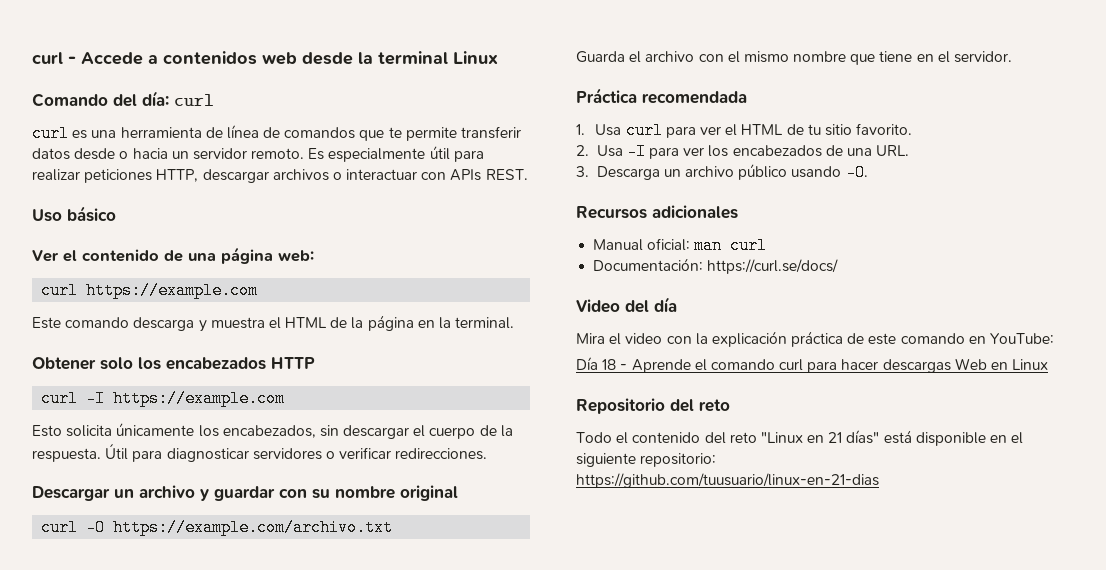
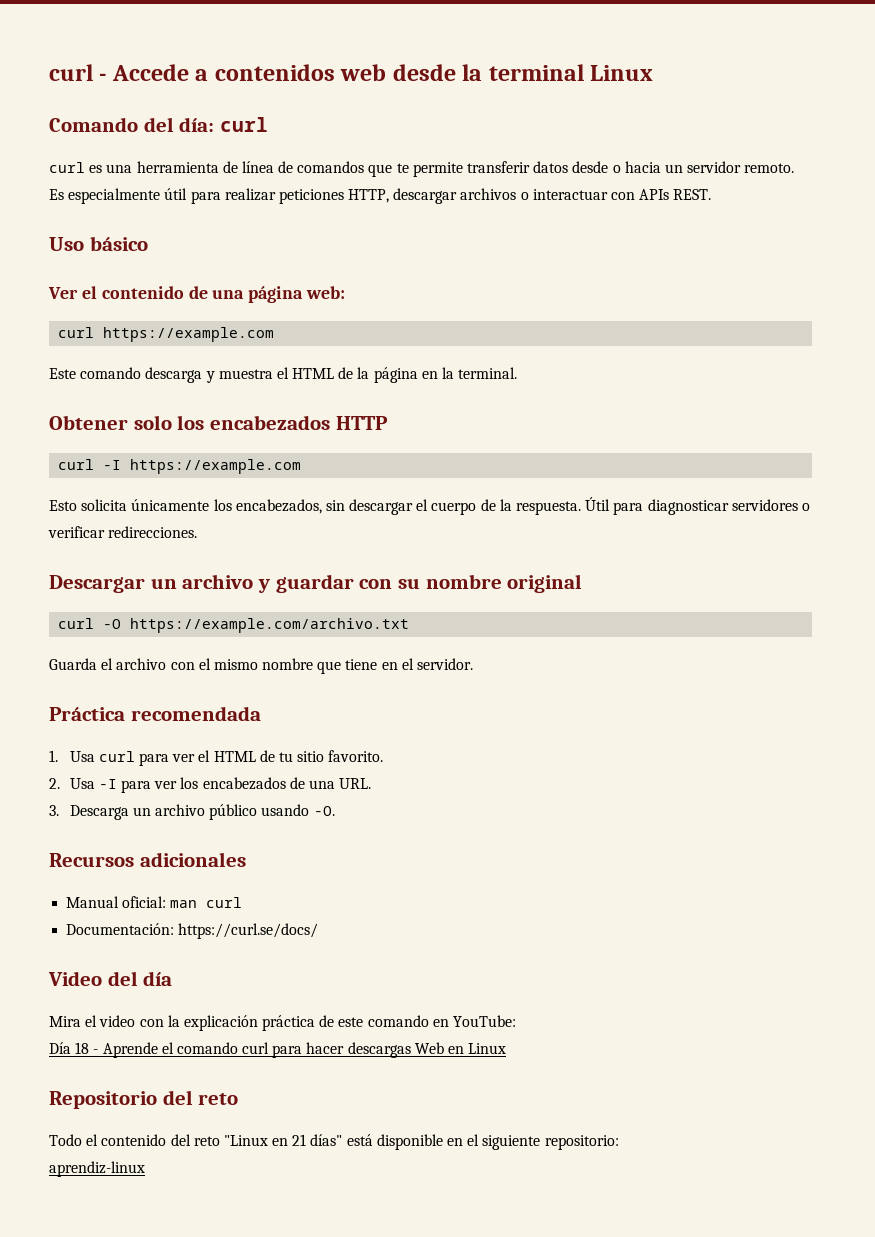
- https://github.com/tuusuario/linux-en-21-dias
+ aprendiz-linux

